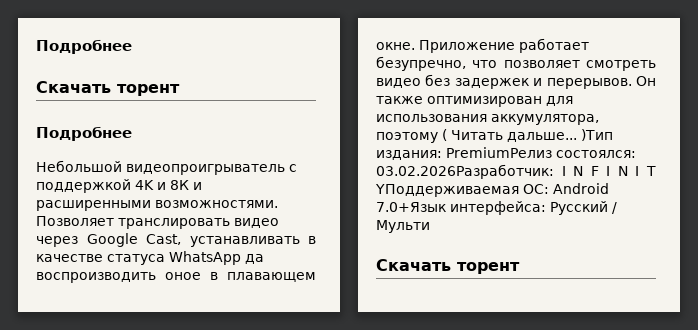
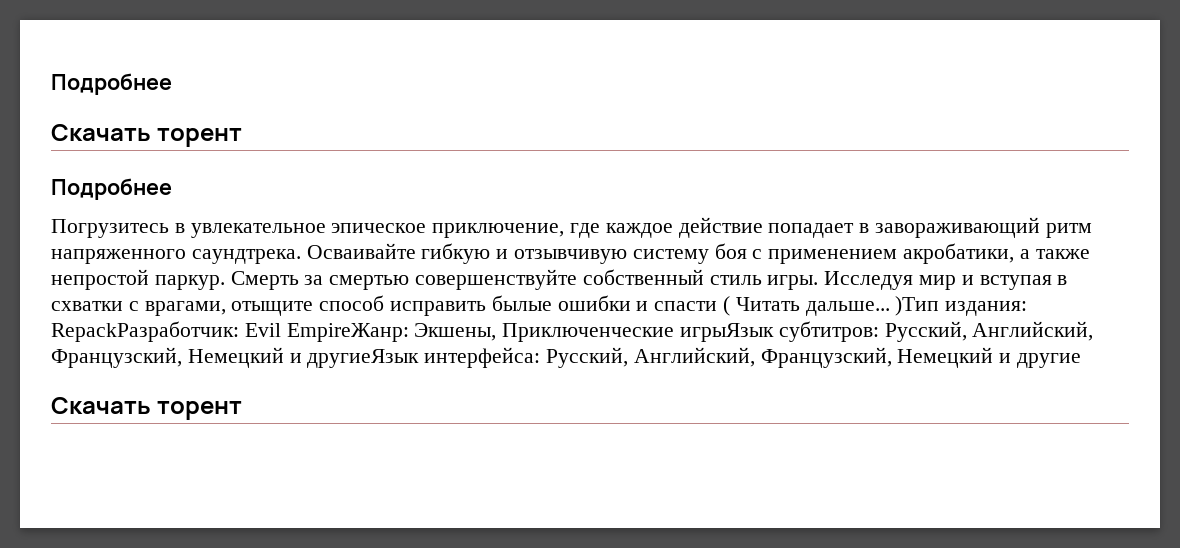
- Небольшой видеопроигрыватель с поддержкой 4K и 8К и расширенными возможностями. Позволяет транслировать видео через Google Cast, устанавливать в качестве статуса WhatsApp да воспроизводить оное в плавающем окне. Приложение работает безупречно, что позволяет смотреть видео без задержек и перерывов. Он также оптимизирован для использования аккумулятора, поэтому ( Читать дальше... )Тип издания: PremiumРелиз состоялся: 03.02.2026Разработчик: I N F I N I T YПоддерживаемая ОС: Android 7.0+Язык интерфейса: Русский / Мульти
+ Погрузитесь в увлекательное эпическое приключение, где каждое действие попадает в завораживающий ритм напряженного саундтрека. Осваивайте гибкую и отзывчивую систему боя с применением акробатики, а также непростой паркур. Смерть за смертью совершенствуйте собственный стиль игры. Исследуя мир и вступая в схватки с врагами, отыщите способ исправить былые ошибки и спасти ( Читать дальше... )Тип издания: RepackРазработчик: Evil EmpireЖанр: Экшены, Приключенческие игрыЯзык субтитров: Русский, Английский, Французский, Немецкий и другиеЯзык интерфейса: Русский, Английский, Французский, Немецкий и другие

